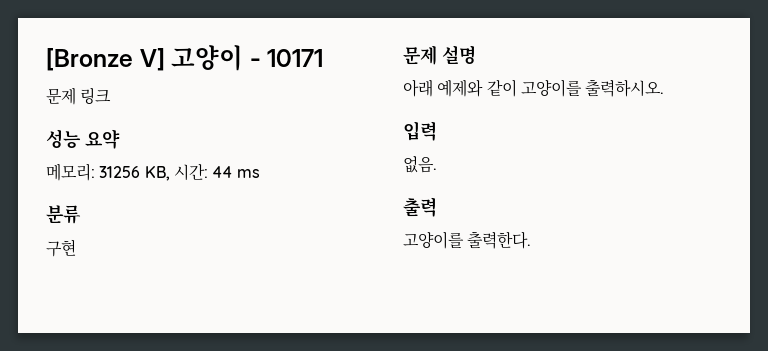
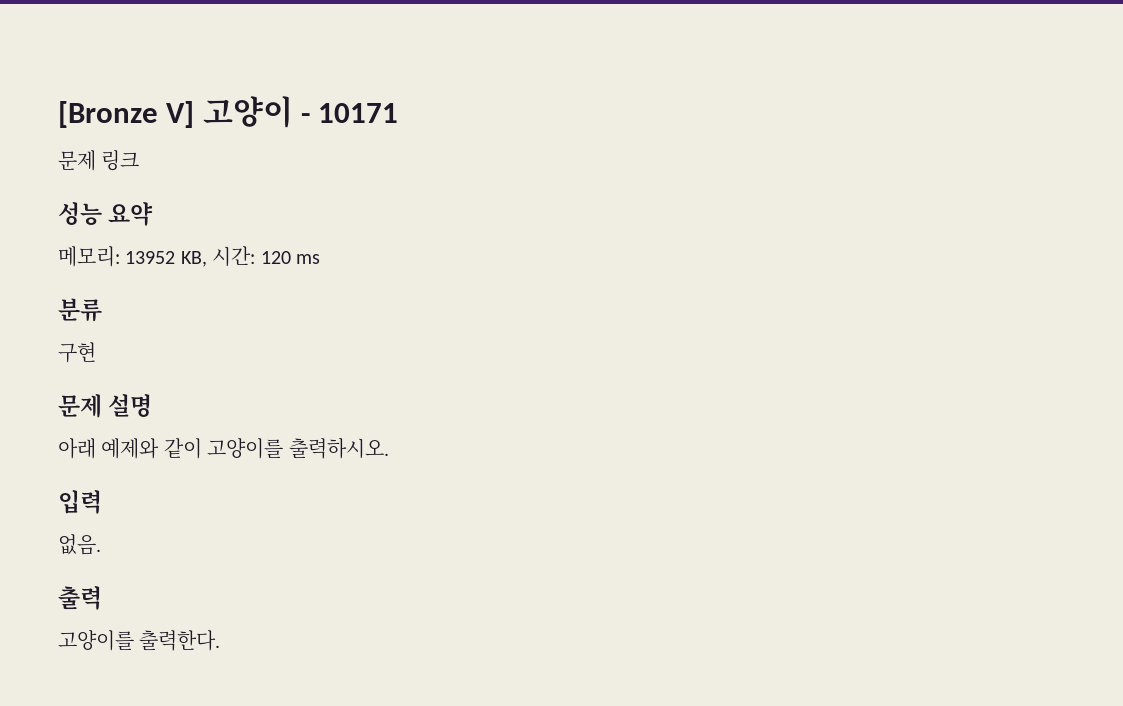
- 메모리: 31256 KB, 시간: 44 ms
+ 메모리: 13952 KB, 시간: 120 ms

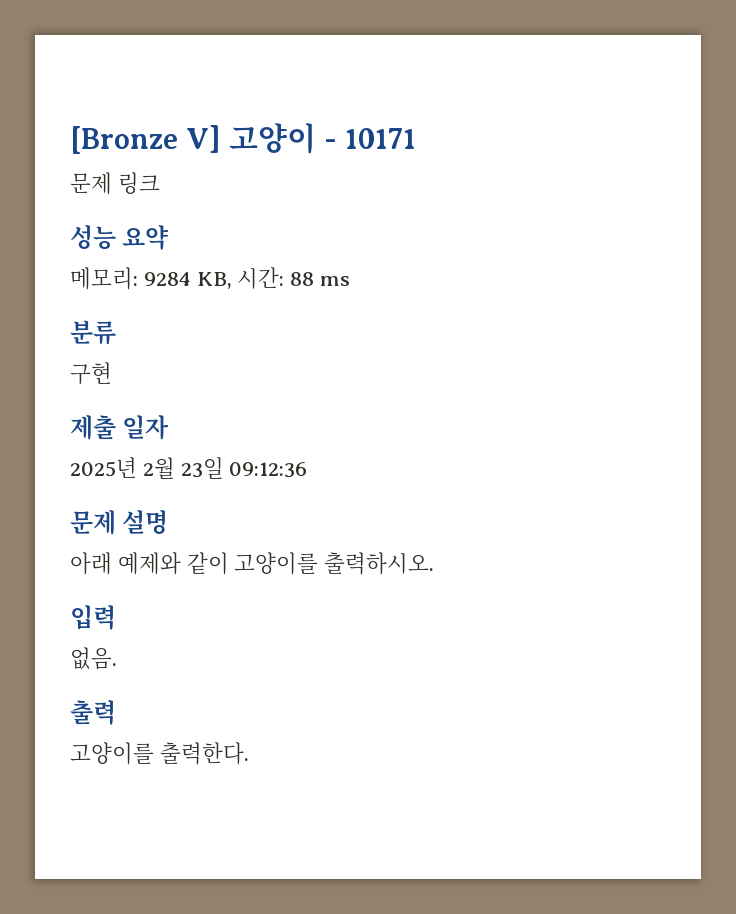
- 메모리: 13952 KB, 시간: 120 ms
+ 메모리: 9284 KB, 시간: 88 ms
+ 제출 일자
+ 2025년 2월 23일 09:12:36

